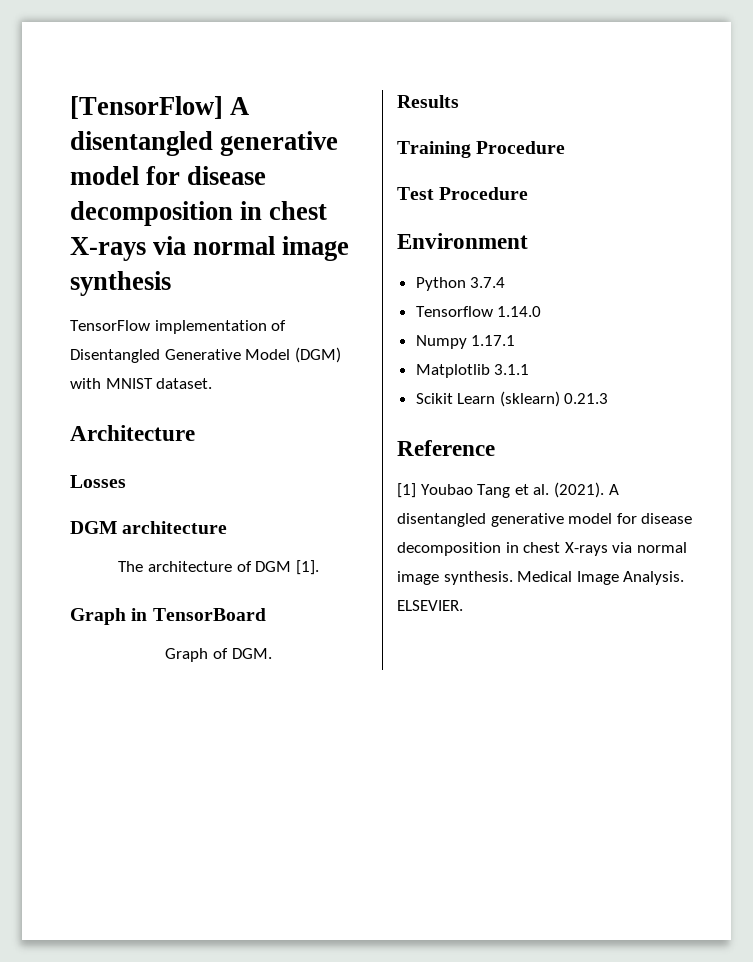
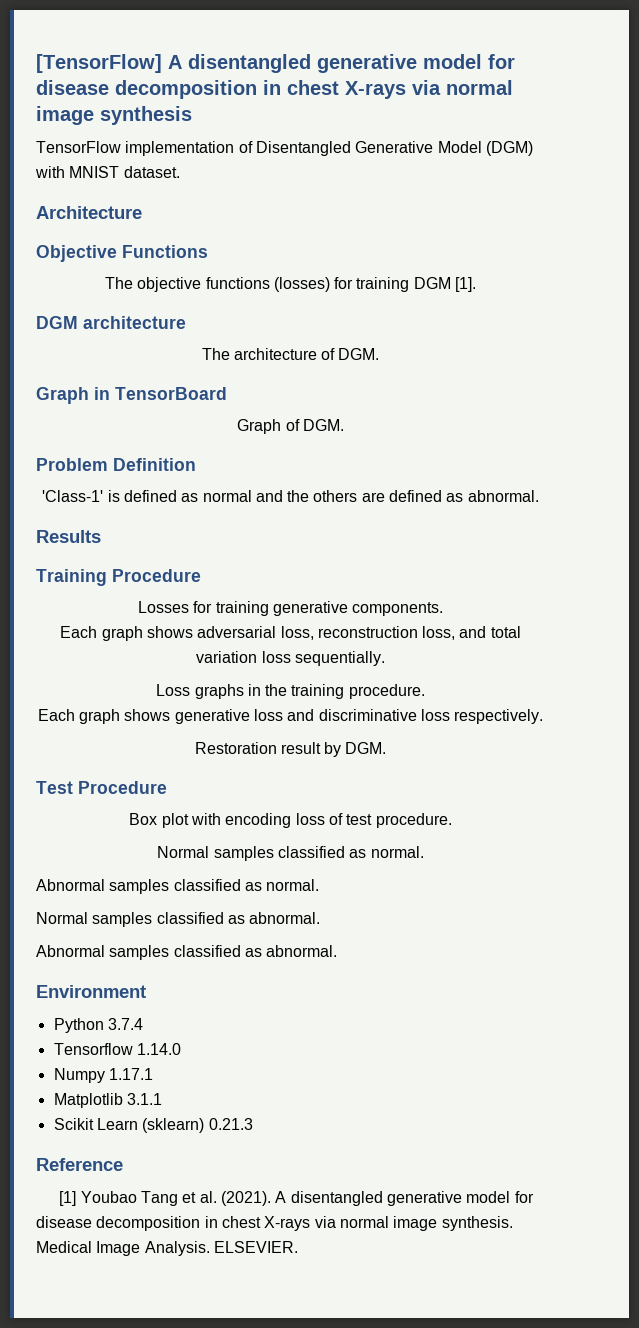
- Losses
+ Objective Functions
+ The objective functions (losses) for training DGM [1].
- The architecture of DGM [1].
+ The architecture of DGM.
+ Problem Definition
+ 'Class-1' is defined as normal and the others are defined as abnormal.
  Results
  Training Procedure
+ Losses for training generative components.
+ Each graph shows adversarial loss, reconstruction loss, and total variation loss sequentially.
+ Loss graphs in the training procedure.
+ Each graph shows generative loss and discriminative loss respectively.
+ Restoration result by DGM.
  Test Procedure
+ Box plot with encoding loss of test procedure.
+ Normal samples classified as normal.
+ Abnormal samples classified as normal.
+ Normal samples classified as abnormal.
+ Abnormal samples classified as abnormal.

